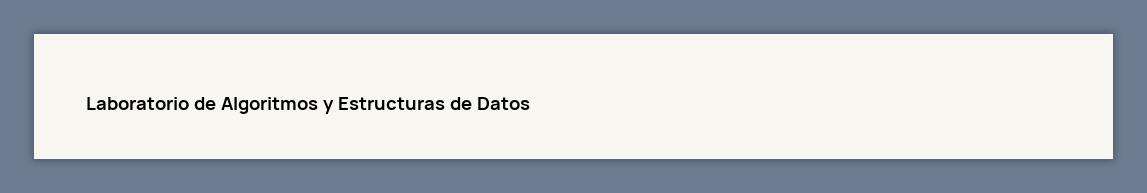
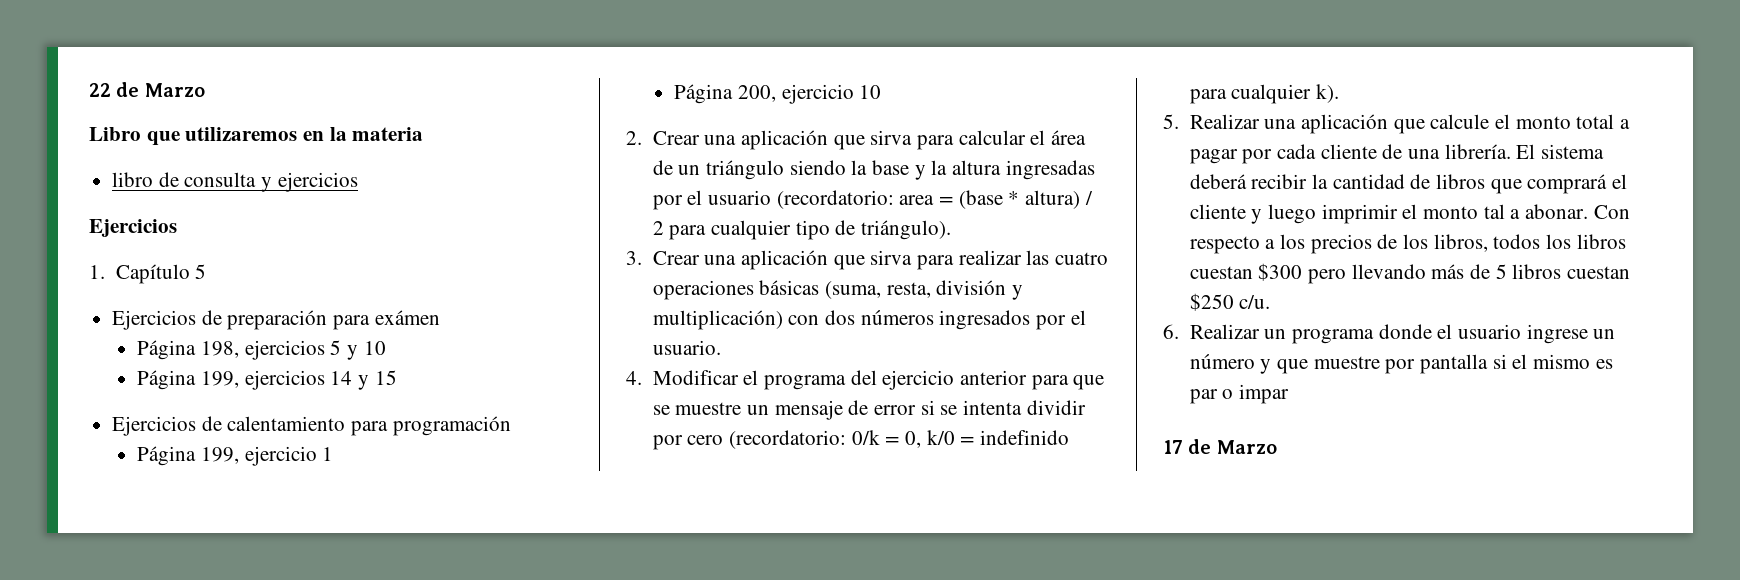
- Laboratorio de Algoritmos y Estructuras de Datos
+ 22 de Marzo
+ Libro que utilizaremos en la materia
+ libro de consulta y ejercicios
+ Ejercicios
+ 1. Capítulo 5
+ Ejercicios de preparación para exámen
+ Página 198, ejercicios 5 y 10
+ Página 199, ejercicios 14 y 15
+ Ejercicios de calentamiento para programación
+ Página 199, ejercicio 1
+ Página 200, ejercicio 10
+ 2. Crear una aplicación que sirva para calcular el área de un triángulo siendo la base y la altura ingresadas por el usuario (recordatorio: area = (base * altura) / 2 para cualquier tipo de triángulo).
+ 3. Crear una aplicación que sirva para realizar las cuatro operaciones básicas (suma, resta, división y multiplicación) con dos números ingresados por el usuario.
+ 4. Modificar el programa del ejercicio anterior para que se muestre un mensaje de error si se intenta dividir por cero (recordatorio: 0/k = 0, k/0 = indefinido para cualquier k).
+ 5. Realizar una aplicación que calcule el monto total a pagar por cada cliente de una librería. El sistema deberá recibir la cantidad de libros que comprará el cliente y luego imprimir el monto tal a abonar. Con respecto a los precios de los libros, todos los libros cuestan $300 pero llevando más de 5 libros cuestan $250 c/u.
+ 6. Realizar un programa donde el usuario ingrese un número y que muestre por pantalla si el mismo es par o impar
+ 17 de Marzo

